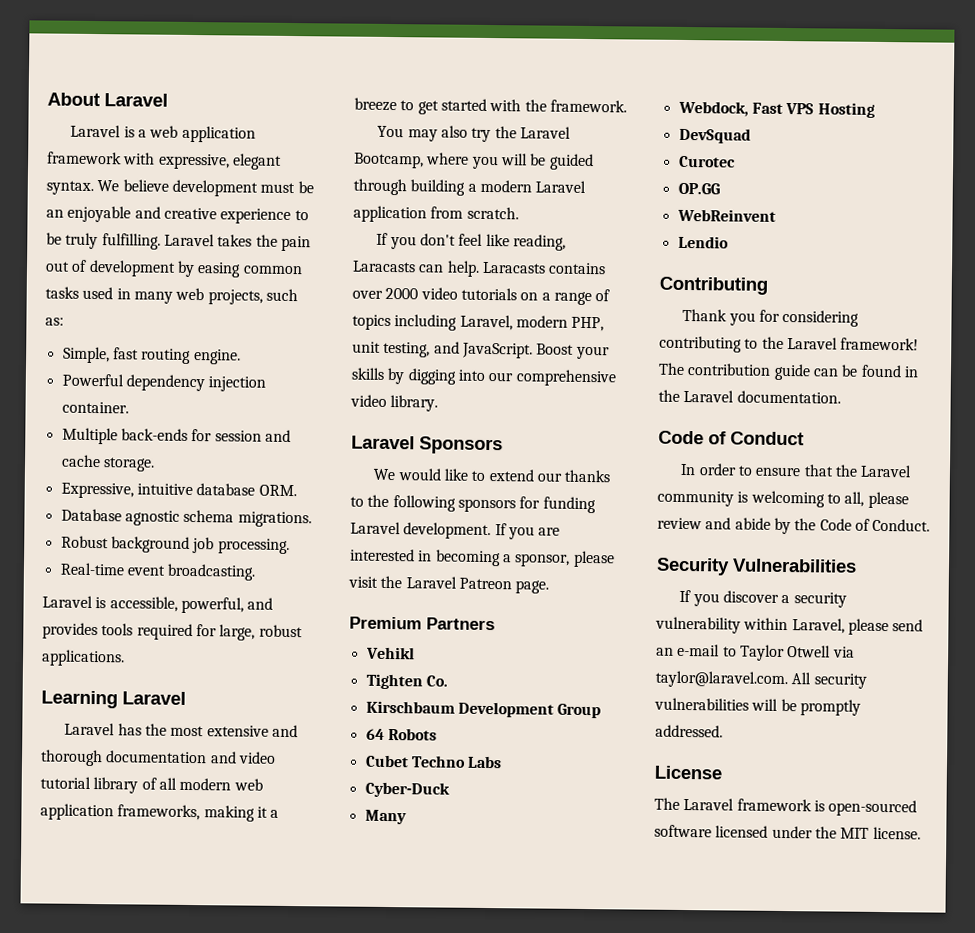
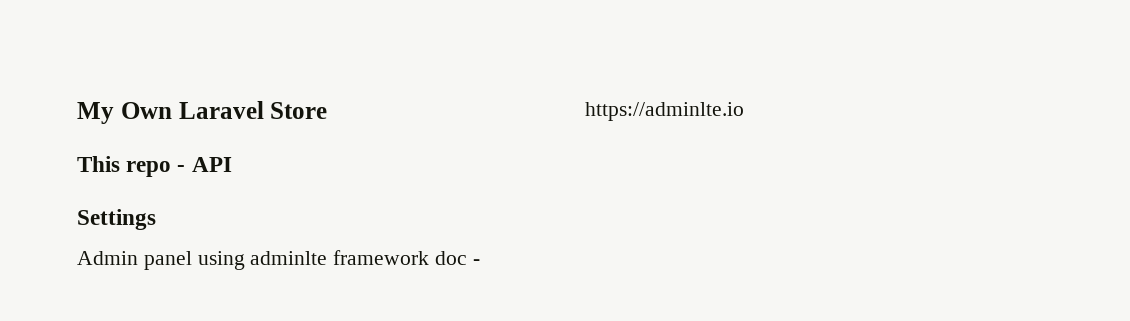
- About Laravel
- Laravel is a web application framework with expressive, elegant syntax. We believe development must be an enjoyable and creative experience to be truly fulfilling. Laravel takes the pain out of development by easing common tasks used in many web projects, such as:
- Simple, fast routing engine.
- Powerful dependency injection container.
- Multiple back-ends for session and cache storage.
- Expressive, intuitive database ORM.
- Database agnostic schema migrations.
- Robust background job processing.
- Real-time event broadcasting.
- Laravel is accessible, powerful, and provides tools required for large, robust applications.
- Learning Laravel
- Laravel has the most extensive and thorough documentation and video tutorial library of all modern web application frameworks, making it a breeze to get started with the framework.
- You may also try the Laravel Bootcamp, where you will be guided through building a modern Laravel application from scratch.
- If you don't feel like reading, Laracasts can help. Laracasts contains over 2000 video tutorials on a range of topics including Laravel, modern PHP, unit testing, and JavaScript. Boost your skills by digging into our comprehensive video library.
- Laravel Sponsors
- We would like to extend our thanks to the following sponsors for funding Laravel development. If you are interested in becoming a sponsor, please visit the Laravel Patreon page.
- Premium Partners
- Vehikl
- Tighten Co.
- Kirschbaum Development Group
- 64 Robots
- Cubet Techno Labs
- Cyber-Duck
- Many
- Webdock, Fast VPS Hosting
- DevSquad
- Curotec
- OP.GG
- WebReinvent
- Lendio
- Contributing
- Thank you for considering contributing to the Laravel framework! The contribution guide can be found in the Laravel documentation.
- Code of Conduct
- In order to ensure that the Laravel community is welcoming to all, please review and abide by the Code of Conduct.
- Security Vulnerabilities
- If you discover a security vulnerability within Laravel, please send an e-mail to Taylor Otwell via taylor@laravel.com. All security vulnerabilities will be promptly addressed.
- License
- The Laravel framework is open-sourced software licensed under the MIT license.
+ My Own Laravel Store
+ This repo - API
+ Settings
+ Admin panel using adminlte framework doc - https://adminlte.io

